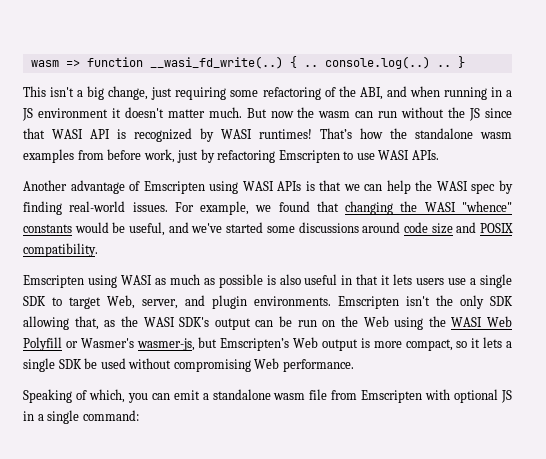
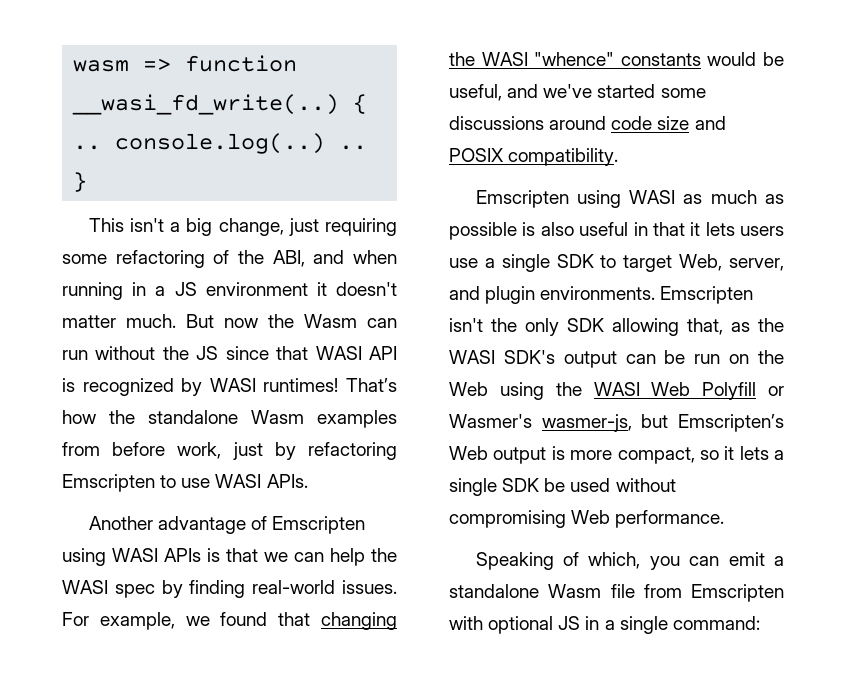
- But now the wasm can run without the JS since that WASI API is recognized by WASI runtimes!
+ But now the Wasm can run without the JS since that WASI API is recognized by WASI runtimes!
- That’s how the standalone wasm examples from before work, just by refactoring Emscripten to use WASI APIs.
+ That’s how the standalone Wasm examples from before work, just by refactoring Emscripten to use WASI APIs.
- Speaking of which, you can emit a standalone wasm file from Emscripten with optional JS in a single command:
+ Speaking of which, you can emit a standalone Wasm file from Emscripten with optional JS in a single command:

